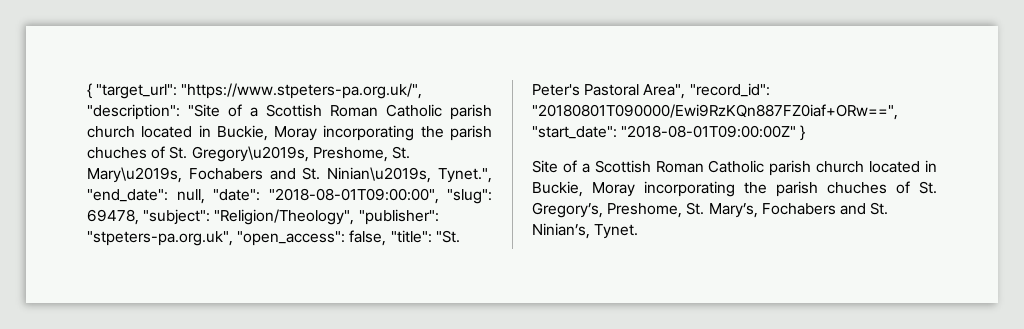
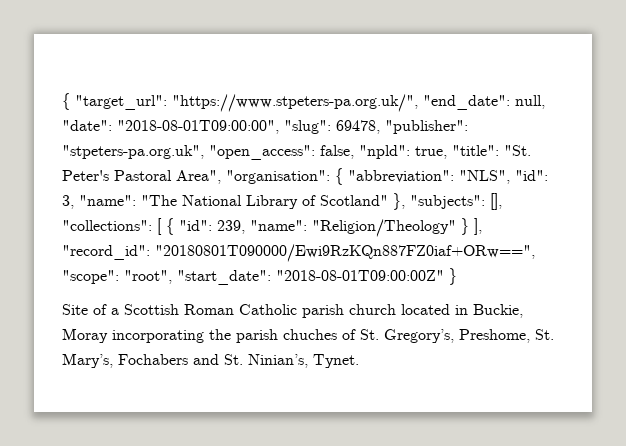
- { "target_url": "https://www.stpeters-pa.org.uk/", "description": "Site of a Scottish Roman Catholic parish church located in Buckie, Moray incorporating the parish chuches of St. Gregory\u2019s, Preshome, St. Mary\u2019s, Fochabers and St. Ninian\u2019s, Tynet.", "end_date": null, "date": "2018-08-01T09:00:00", "slug": 69478, "subject": "Religion/Theology", "publisher": "stpeters-pa.org.uk", "open_access": false, "title": "St. Peter's Pastoral Area", "record_id": "20180801T090000/Ewi9RzKQn887FZ0iaf+ORw==", "start_date": "2018-08-01T09:00:00Z" }
+ { "target_url": "https://www.stpeters-pa.org.uk/", "end_date": null, "date": "2018-08-01T09:00:00", "slug": 69478, "publisher": "stpeters-pa.org.uk", "open_access": false, "npld": true, "title": "St. Peter's Pastoral Area", "organisation": { "abbreviation": "NLS", "id": 3, "name": "The National Library of Scotland" }, "subjects": [], "collections": [ { "id": 239, "name": "Religion/Theology" } ], "record_id": "20180801T090000/Ewi9RzKQn887FZ0iaf+ORw==", "scope": "root", "start_date": "2018-08-01T09:00:00Z" }

